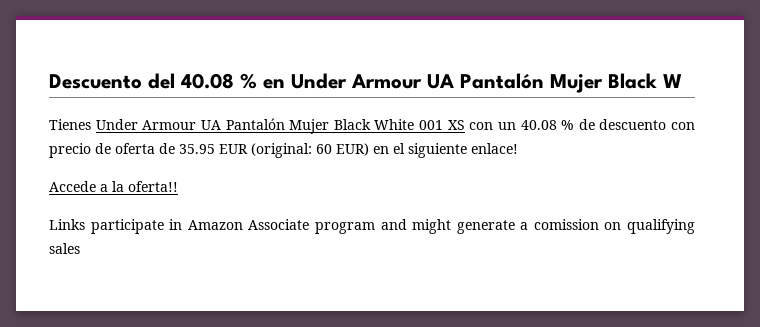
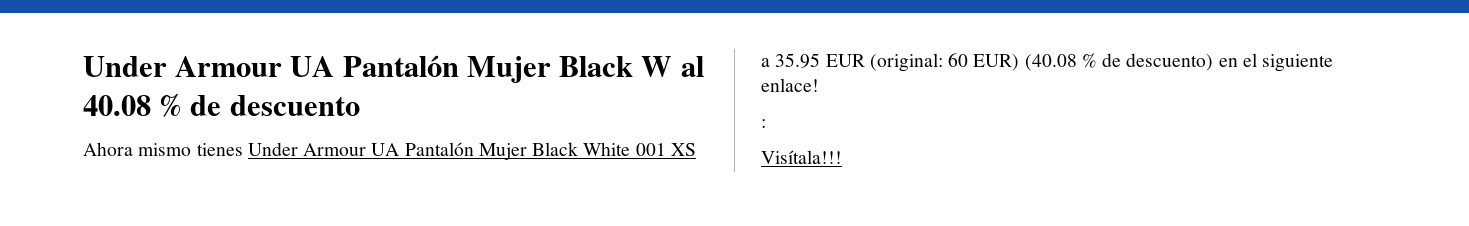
- Descuento del 40.08 % en Under Armour UA Pantalón Mujer Black W
- Tienes Under Armour UA Pantalón Mujer Black White 001 XS con un 40.08 % de descuento con precio de oferta de 35.95 EUR (original: 60 EUR) en el siguiente enlace!
+ Under Armour UA Pantalón Mujer Black W al 40.08 % de descuento
+ Ahora mismo tienes Under Armour UA Pantalón Mujer Black White 001 XS a 35.95 EUR (original: 60 EUR) (40.08 % de descuento) en el siguiente enlace!
- Accede a la oferta!!
- Links participate in Amazon Associate program and might generate a comission on qualifying sales
+ :
+ Visítala!!!

